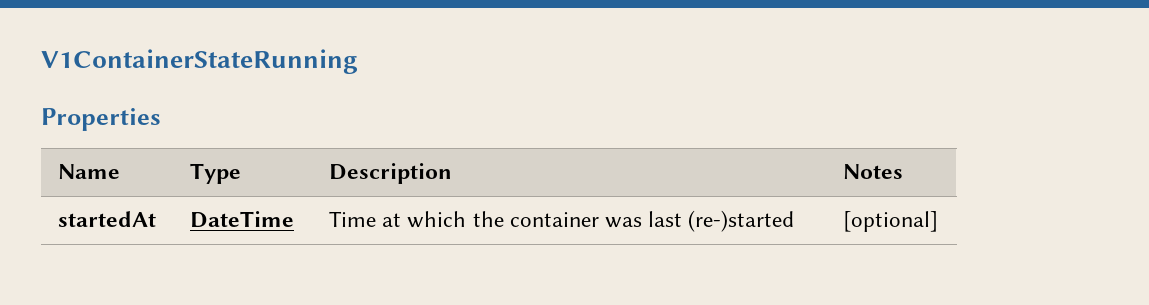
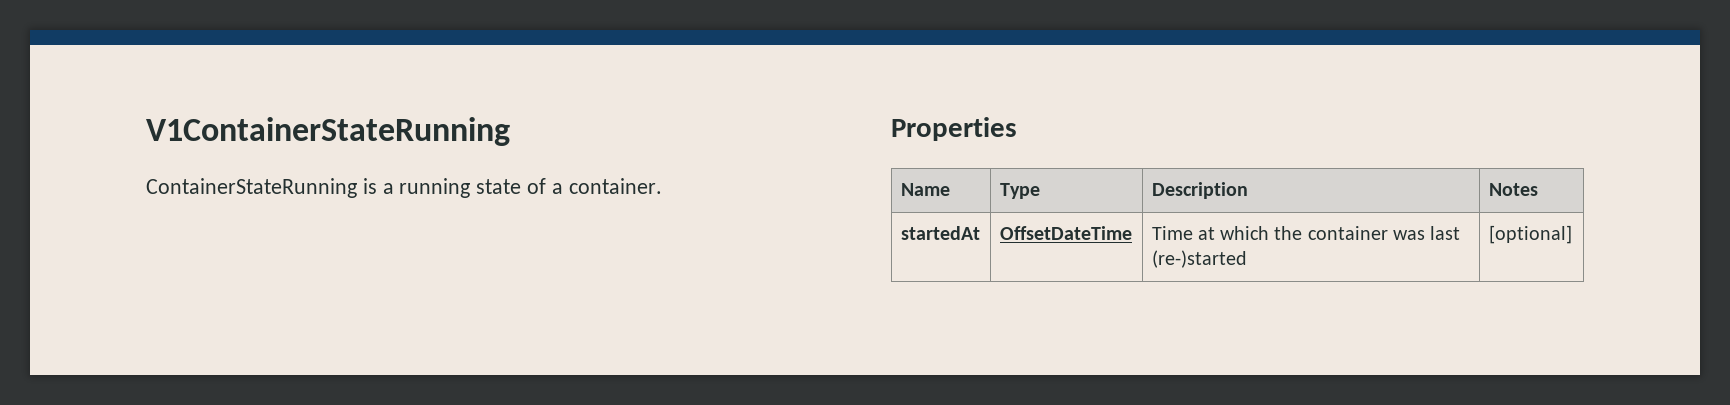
+ ContainerStateRunning is a running state of a container.
- startedAt | DateTime | Time at which the container was last (re-)started | [optional]
+ startedAt | OffsetDateTime | Time at which the container was last (re-)started | [optional]

